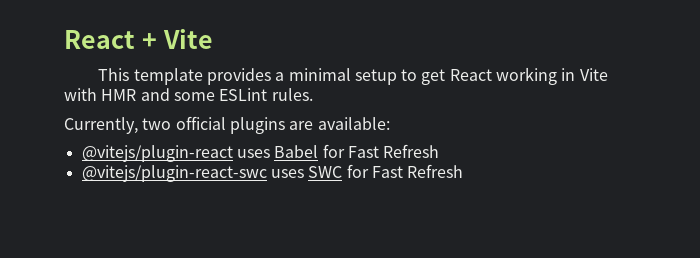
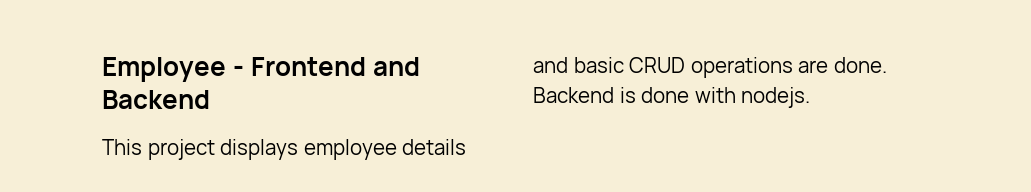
- React + Vite
- This template provides a minimal setup to get React working in Vite with HMR and some ESLint rules.
- Currently, two official plugins are available:
- @vitejs/plugin-react uses Babel for Fast Refresh
- @vitejs/plugin-react-swc uses SWC for Fast Refresh
+ Employee - Frontend and Backend
+ This project displays employee details and basic CRUD operations are done. Backend is done with nodejs.

